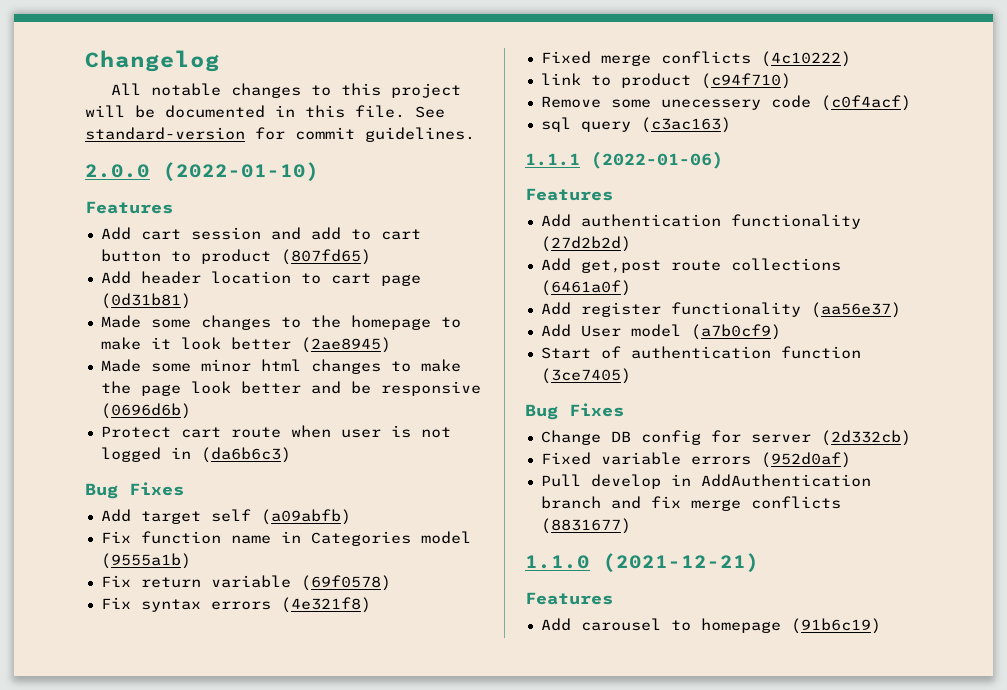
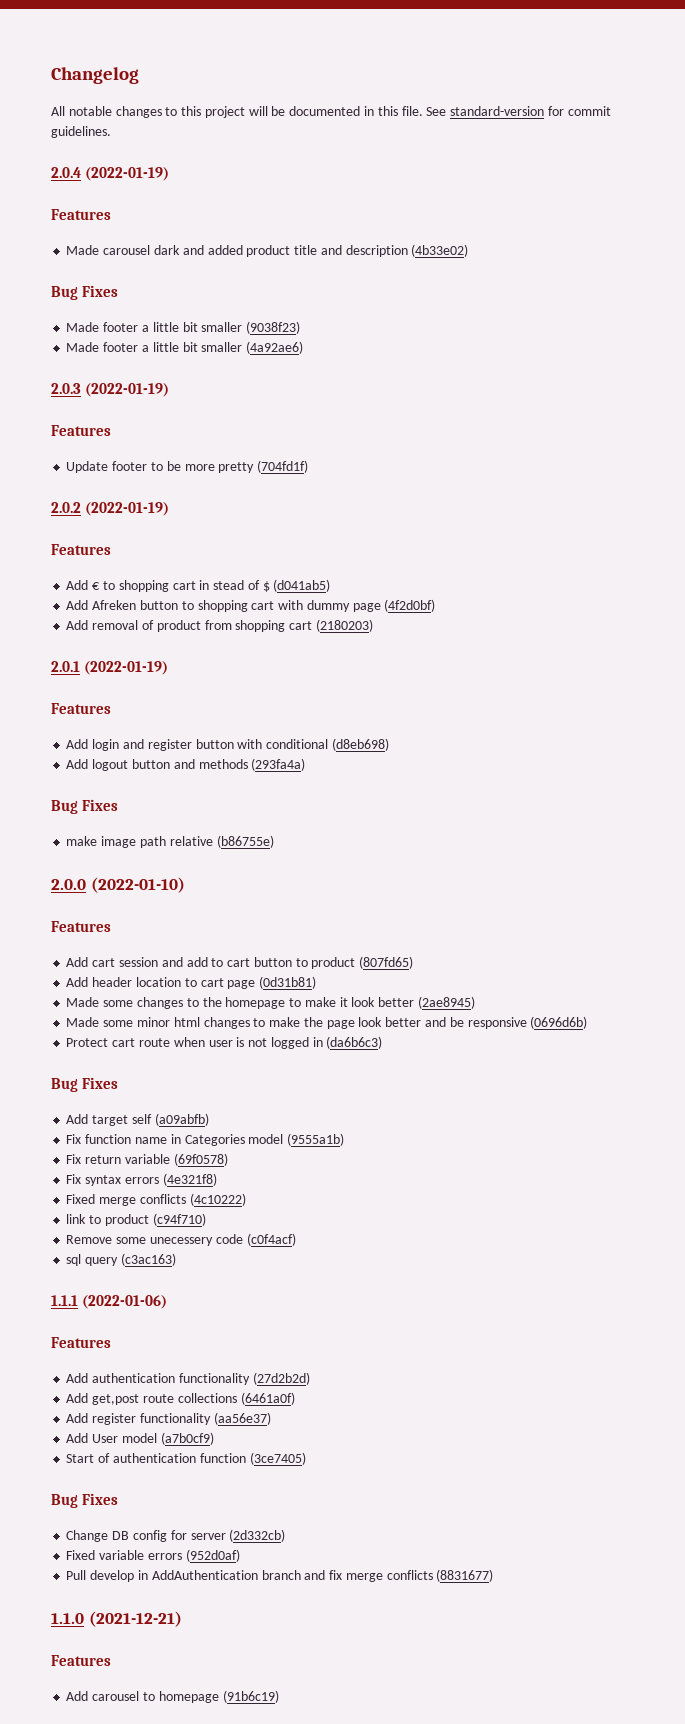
+ 2.0.4 (2022-01-19)
+ Features
+ Made carousel dark and added product title and description (4b33e02)
+ Bug Fixes
+ Made footer a little bit smaller (9038f23)
+ Made footer a little bit smaller (4a92ae6)
+ 2.0.3 (2022-01-19)
+ Features
+ Update footer to be more pretty (704fd1f)
+ 2.0.2 (2022-01-19)
+ Features
+ Add € to shopping cart in stead of $ (d041ab5)
+ Add Afreken button to shopping cart with dummy page (4f2d0bf)
+ Add removal of product from shopping cart (2180203)
+ 2.0.1 (2022-01-19)
+ Features
+ Add login and register button with conditional (d8eb698)
+ Add logout button and methods (293fa4a)
+ Bug Fixes
+ make image path relative (b86755e)

